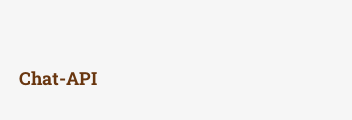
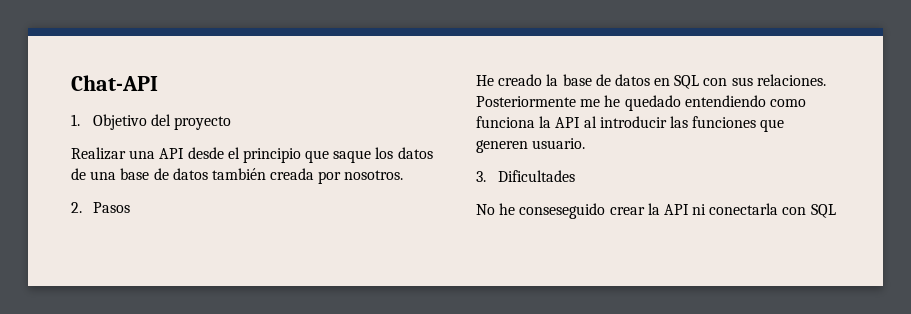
+ 1. Objetivo del proyecto
+ Realizar una API desde el principio que saque los datos de una base de datos también creada por nosotros.
+ 2. Pasos
+ He creado la base de datos en SQL con sus relaciones. Posteriormente me he quedado entendiendo como funciona la API al introducir las funciones que generen usuario.
+ 3. Dificultades
+ No he conseseguido crear la API ni conectarla con SQL

